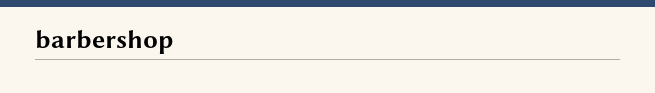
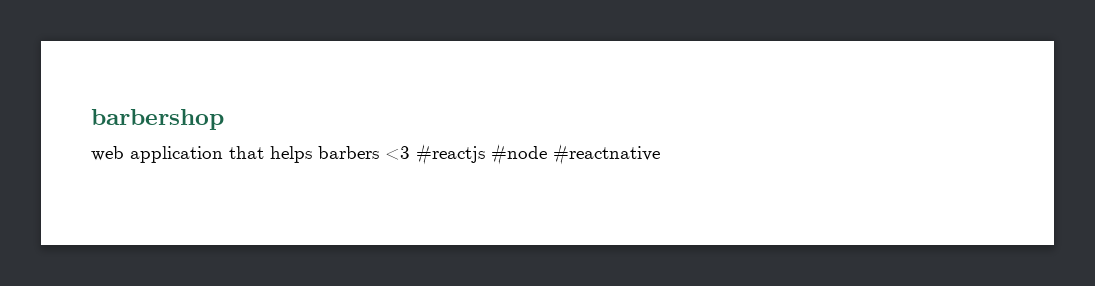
+ web application that helps barbers <3 #reactjs #node #reactnative

